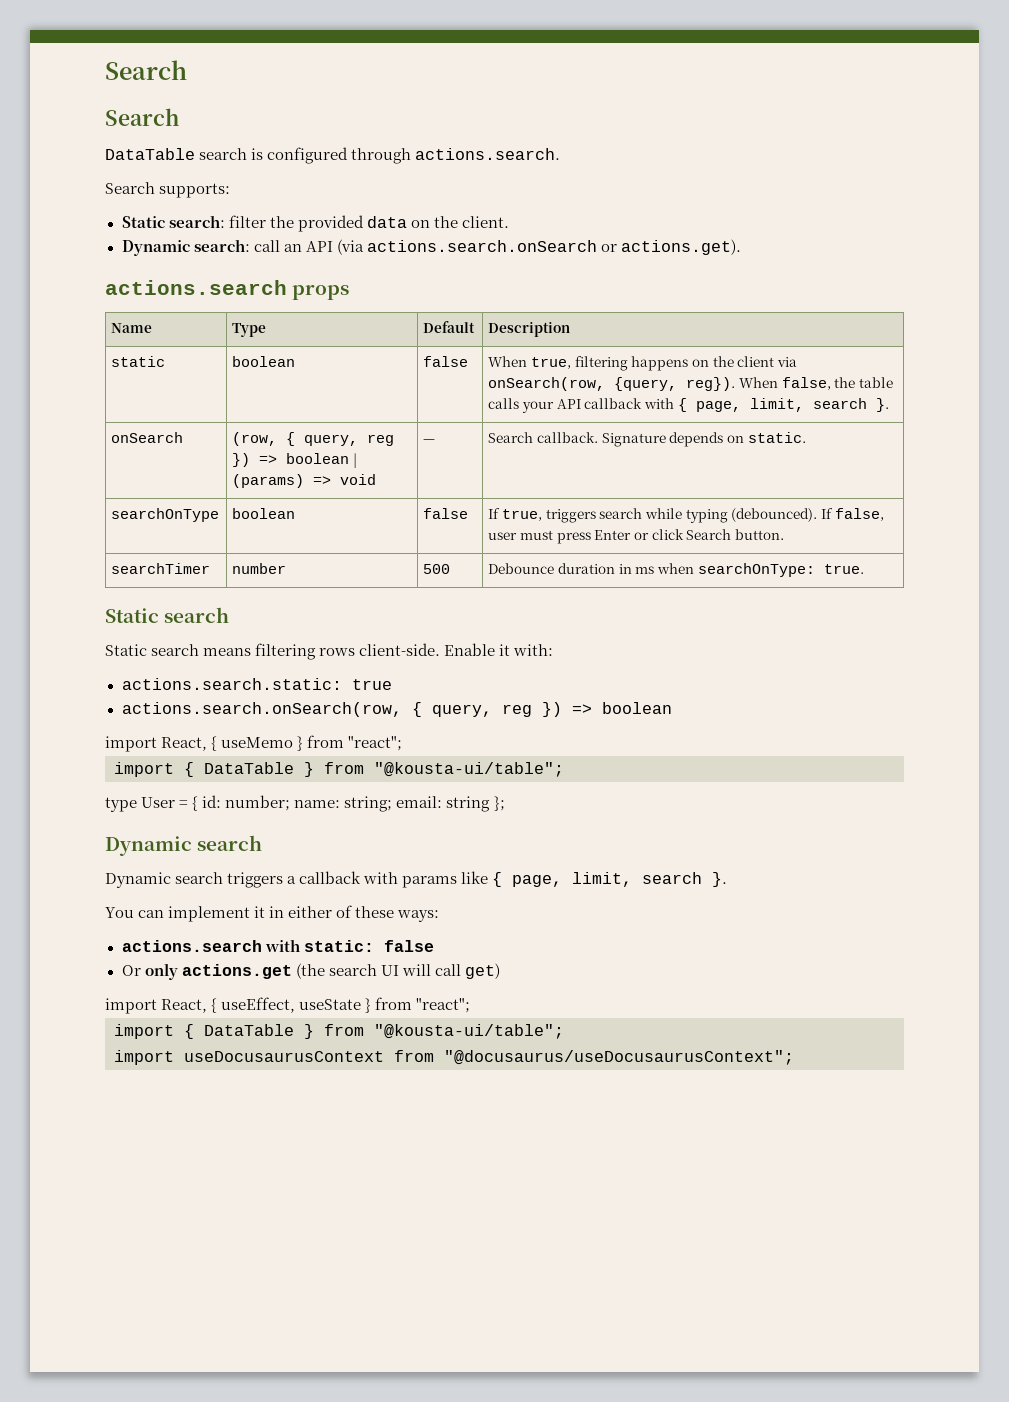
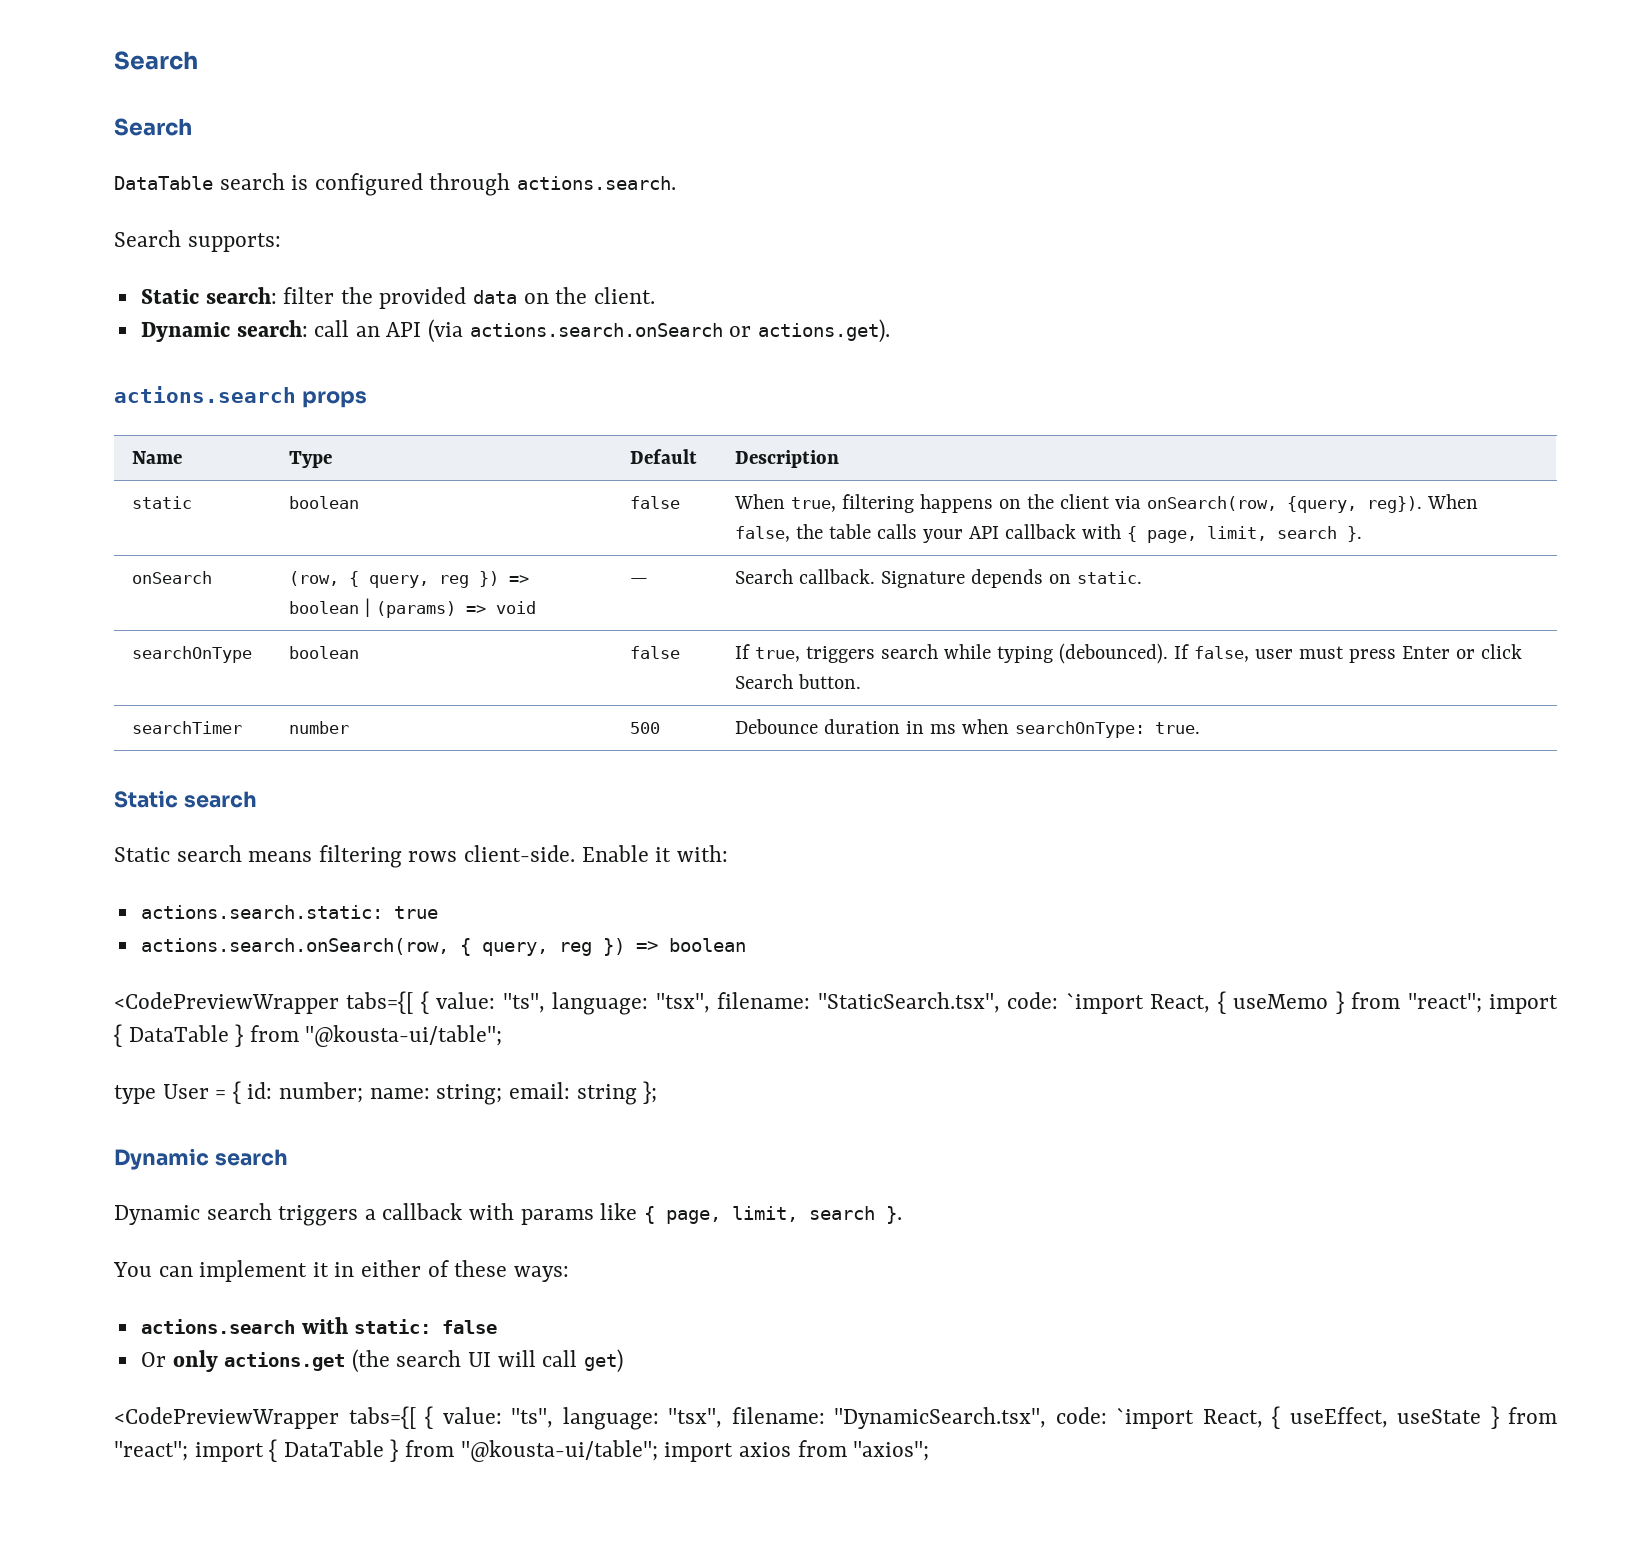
- import React, { useMemo } from "react";
- import { DataTable } from "@kousta-ui/table";
+ <CodePreviewWrapper tabs={[ { value: "ts", language: "tsx", filename: "StaticSearch.tsx", code: `import React, { useMemo } from "react"; import { DataTable } from "@kousta-ui/table";
- import React, { useEffect, useState } from "react";
- import { DataTable } from "@kousta-ui/table";
- import useDocusaurusContext from "@docusaurus/useDocusaurusContext";
+ <CodePreviewWrapper tabs={[ { value: "ts", language: "tsx", filename: "DynamicSearch.tsx", code: `import React, { useEffect, useState } from "react"; import { DataTable } from "@kousta-ui/table"; import axios from "axios";

